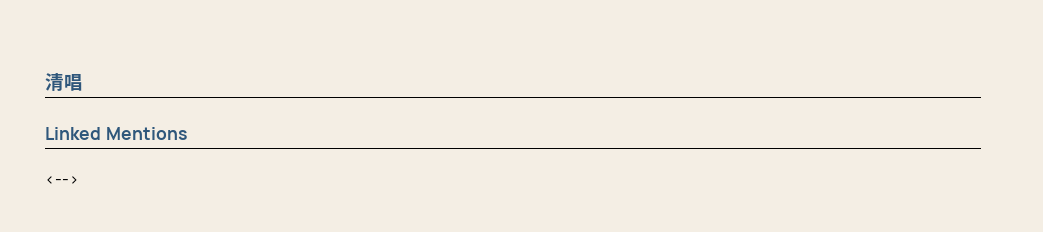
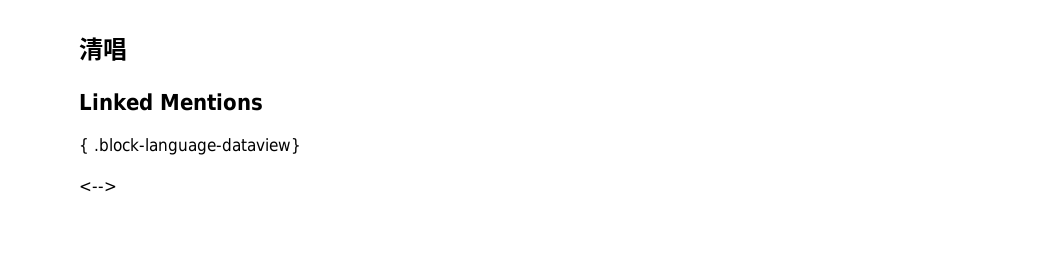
+ { .block-language-dataview}

